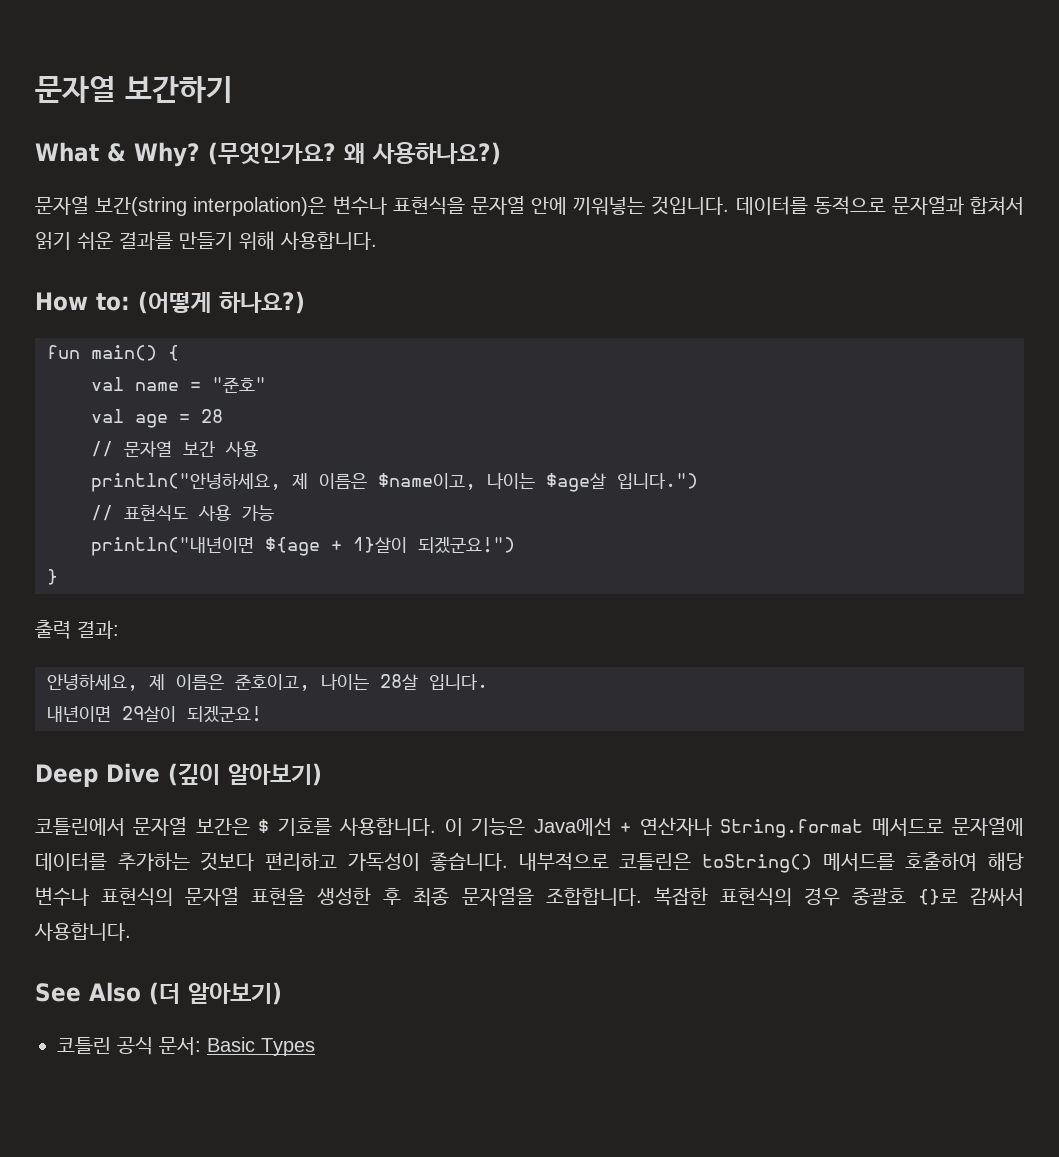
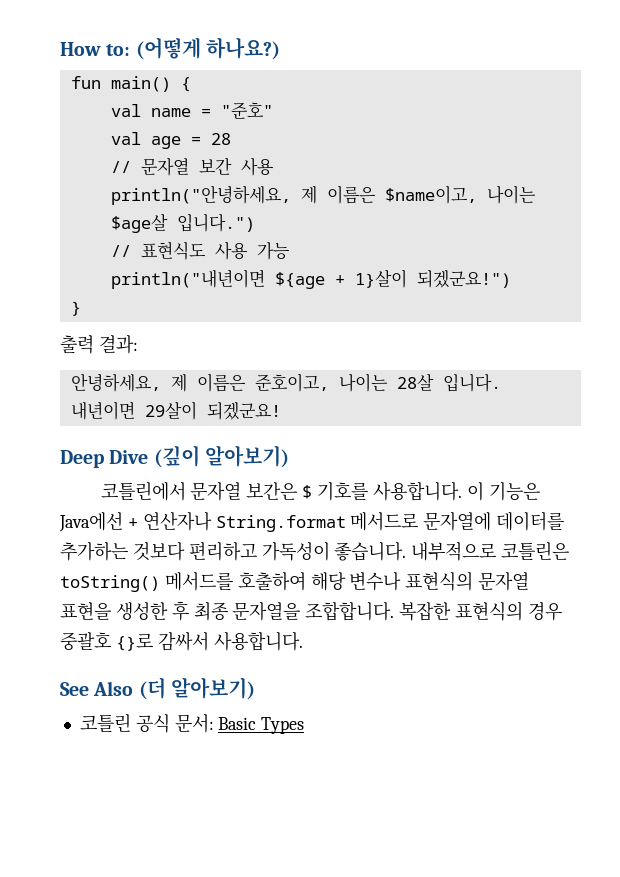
- 문자열 보간하기
- What & Why? (무엇인가요? 왜 사용하나요?)
- 문자열 보간(string interpolation)은 변수나 표현식을 문자열 안에 끼워넣는 것입니다. 데이터를 동적으로 문자열과 합쳐서 읽기 쉬운 결과를 만들기 위해 사용합니다.

